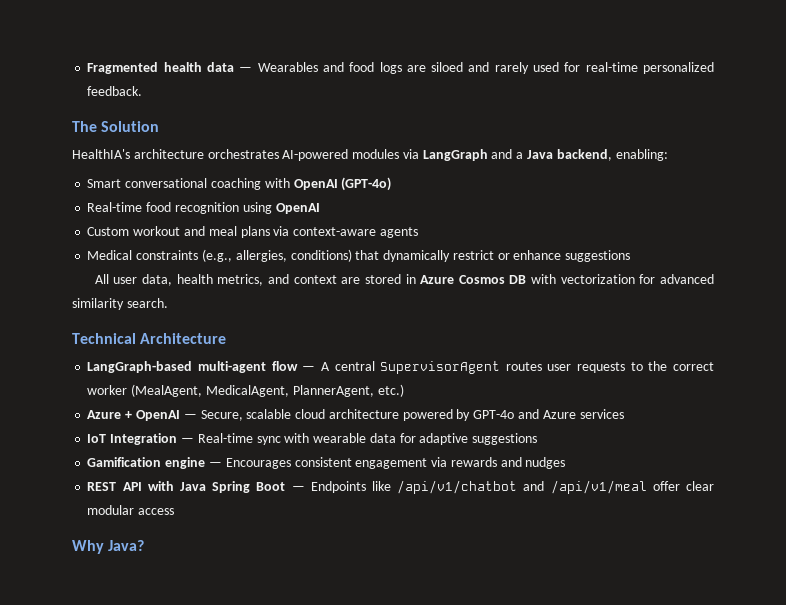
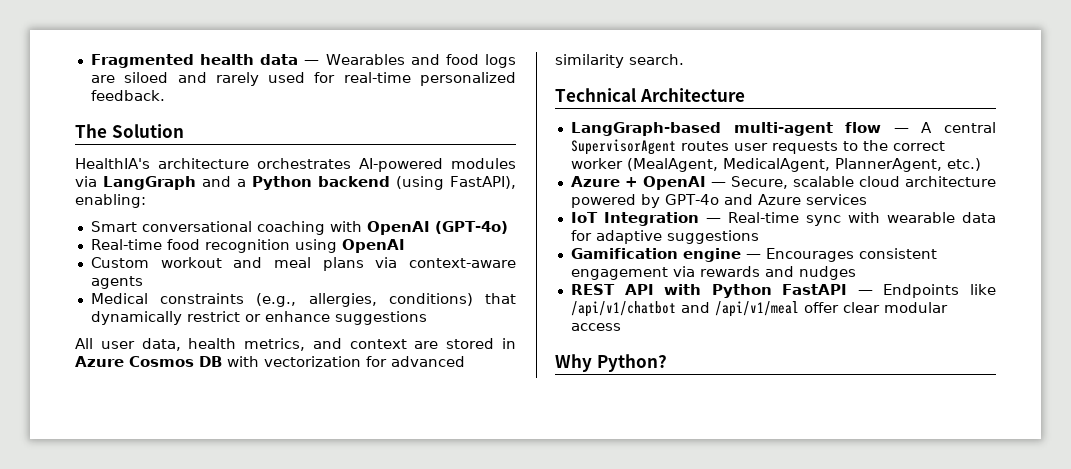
- HealthIA's architecture orchestrates AI-powered modules via LangGraph and a Java backend, enabling:
+ HealthIA's architecture orchestrates AI-powered modules via LangGraph and a Python backend (using FastAPI), enabling:
- REST API with Java Spring Boot — Endpoints like /api/v1/chatbot and /api/v1/meal offer clear modular access
+ REST API with Python FastAPI — Endpoints like /api/v1/chatbot and /api/v1/meal offer clear modular access
- Why Java?
+ Why Python?

